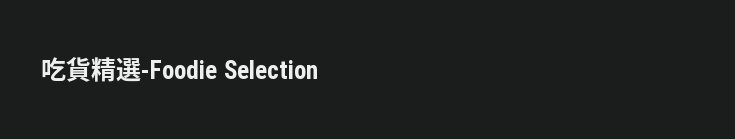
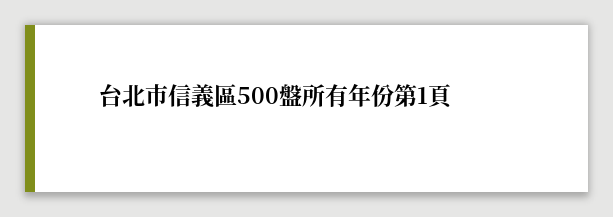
- 吃貨精選-Foodie Selection
+ 台北市信義區500盤所有年份第1頁

